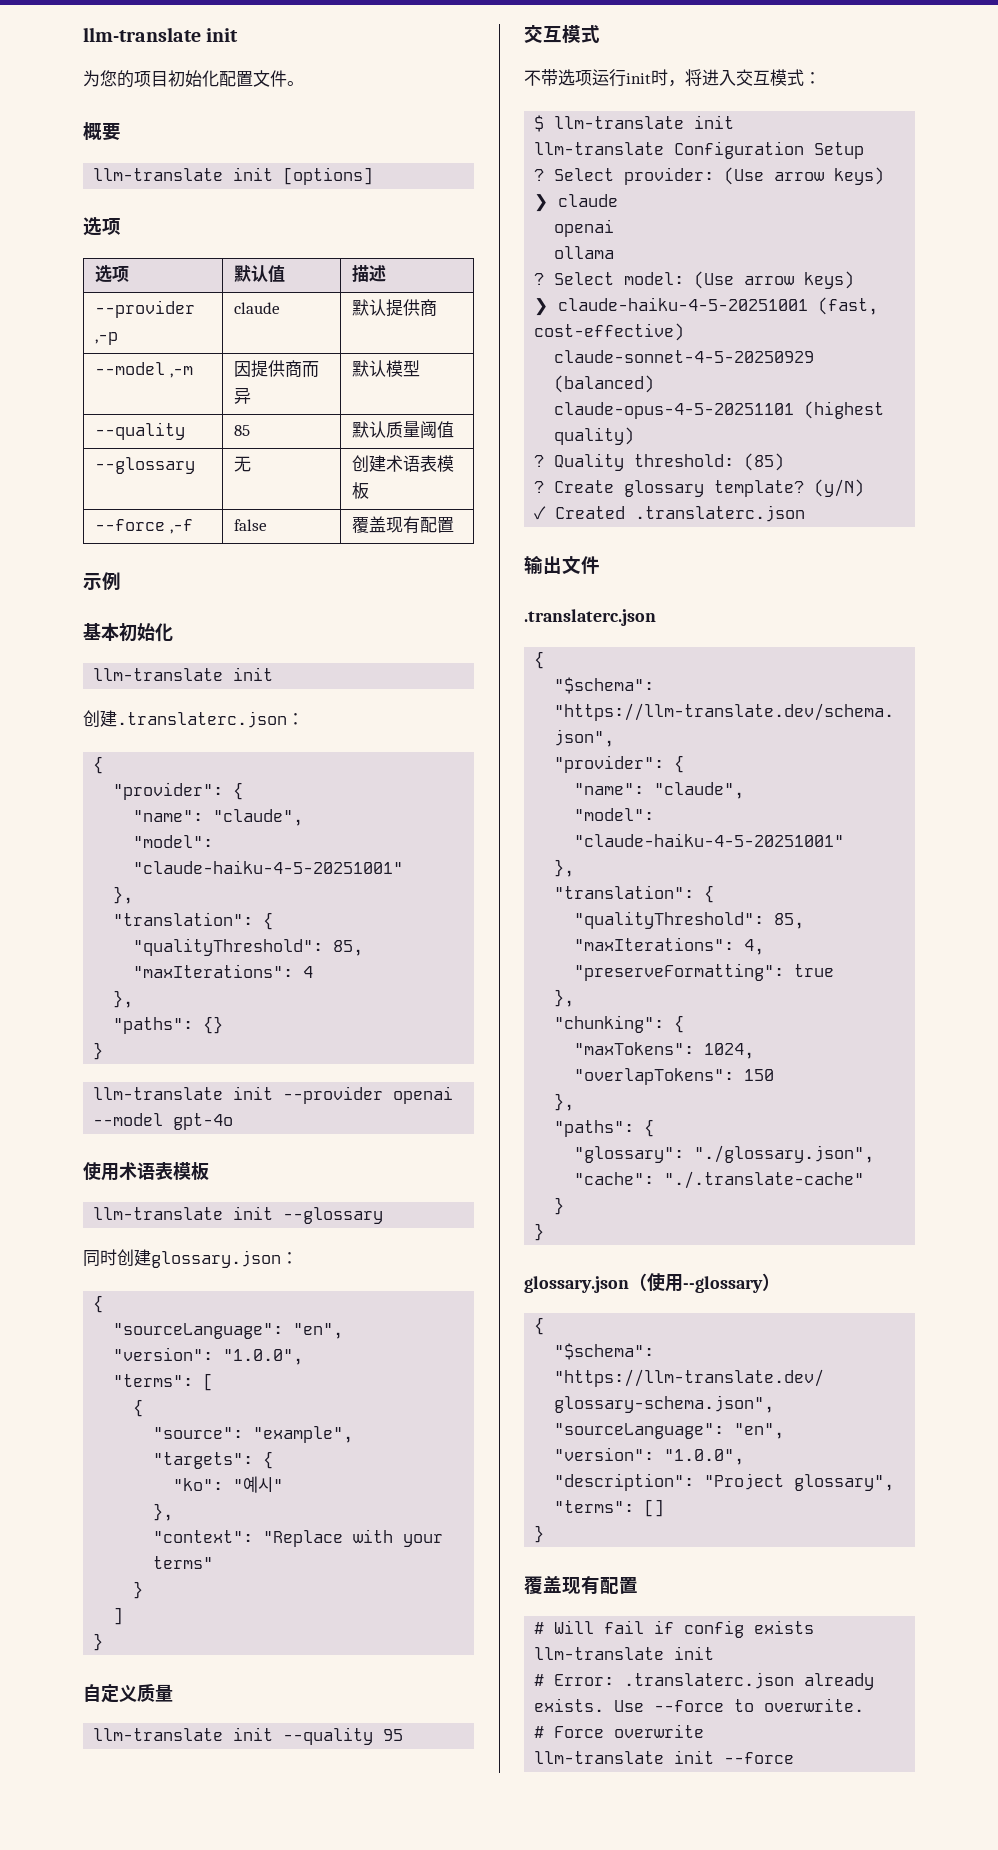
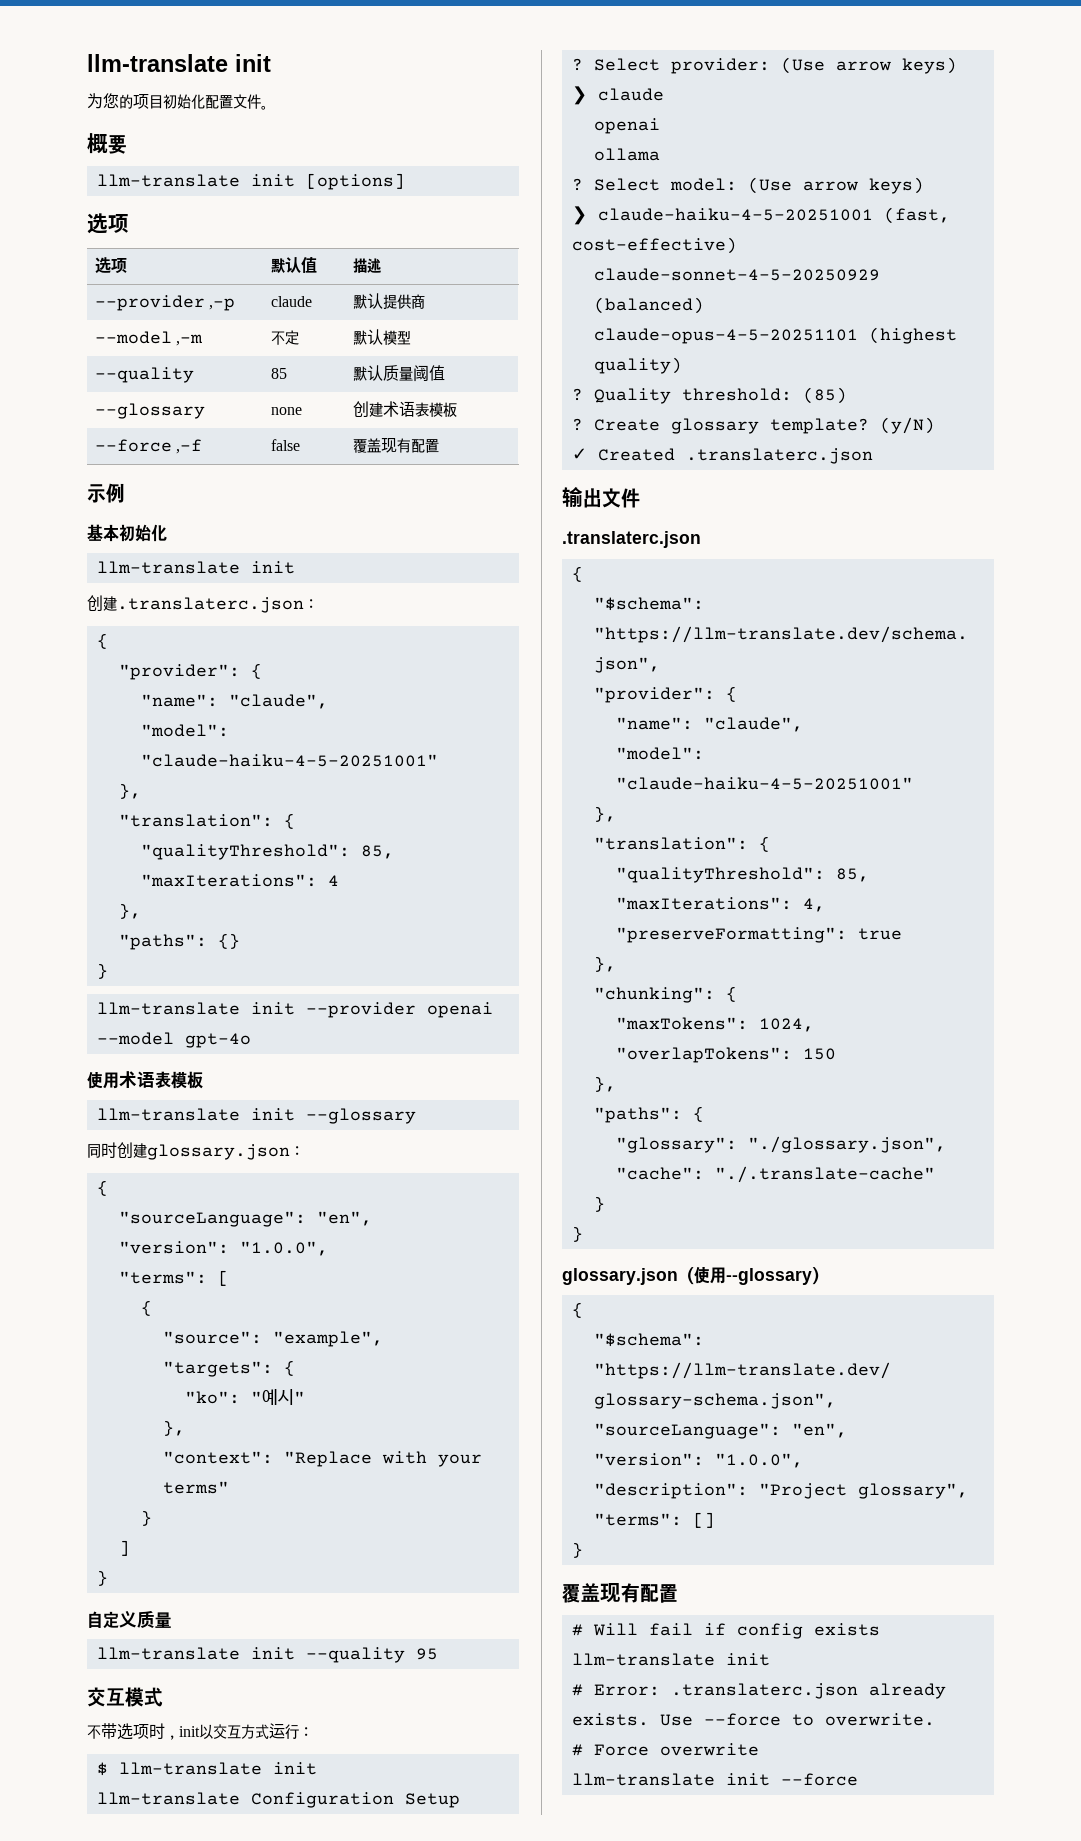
- --model ,-m | 因提供商而异 | 默认模型
+ --model ,-m | 不定 | 默认模型
- --glossary | 无 | 创建术语表模板
+ --glossary | none | 创建术语表模板
- 不带选项运行init时，将进入交互模式：
+ 不带选项时，init以交互方式运行：

